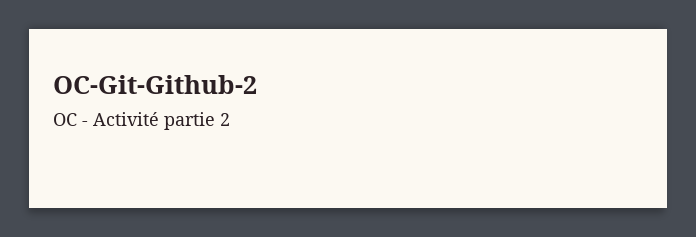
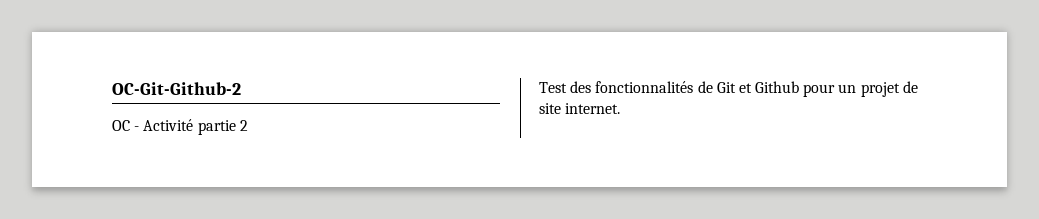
+ Test des fonctionnalités de Git et Github pour un projet de site internet.

